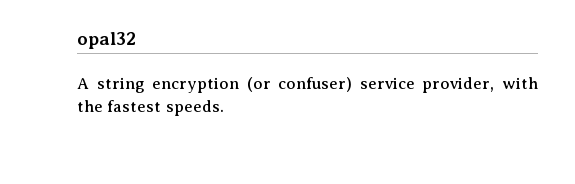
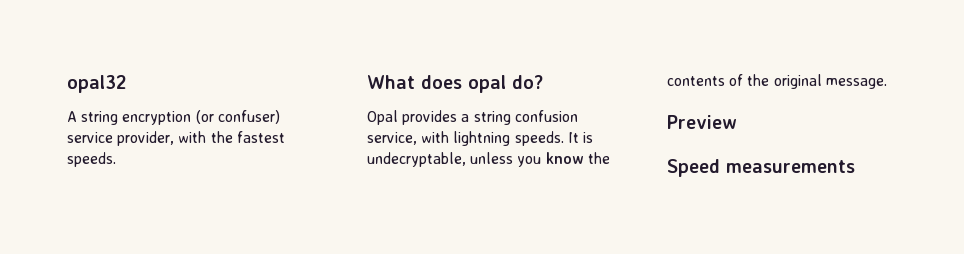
+ What does opal do?
+ Opal provides a string confusion service, with lightning speeds. It is undecryptable, unless you know the contents of the original message.
+ Preview
+ Speed measurements

